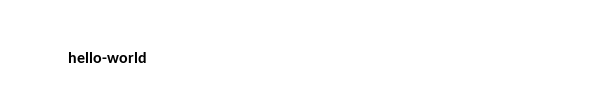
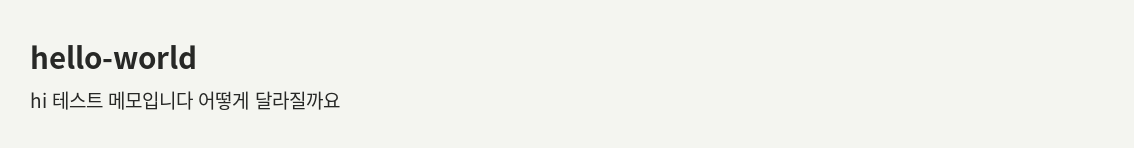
+ hi 테스트 메모입니다 어떻게 달라질까요

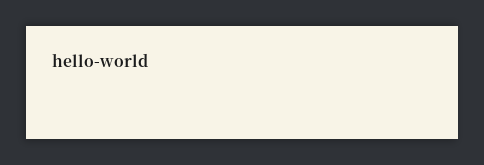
- hi 테스트 메모입니다 어떻게 달라질까요

